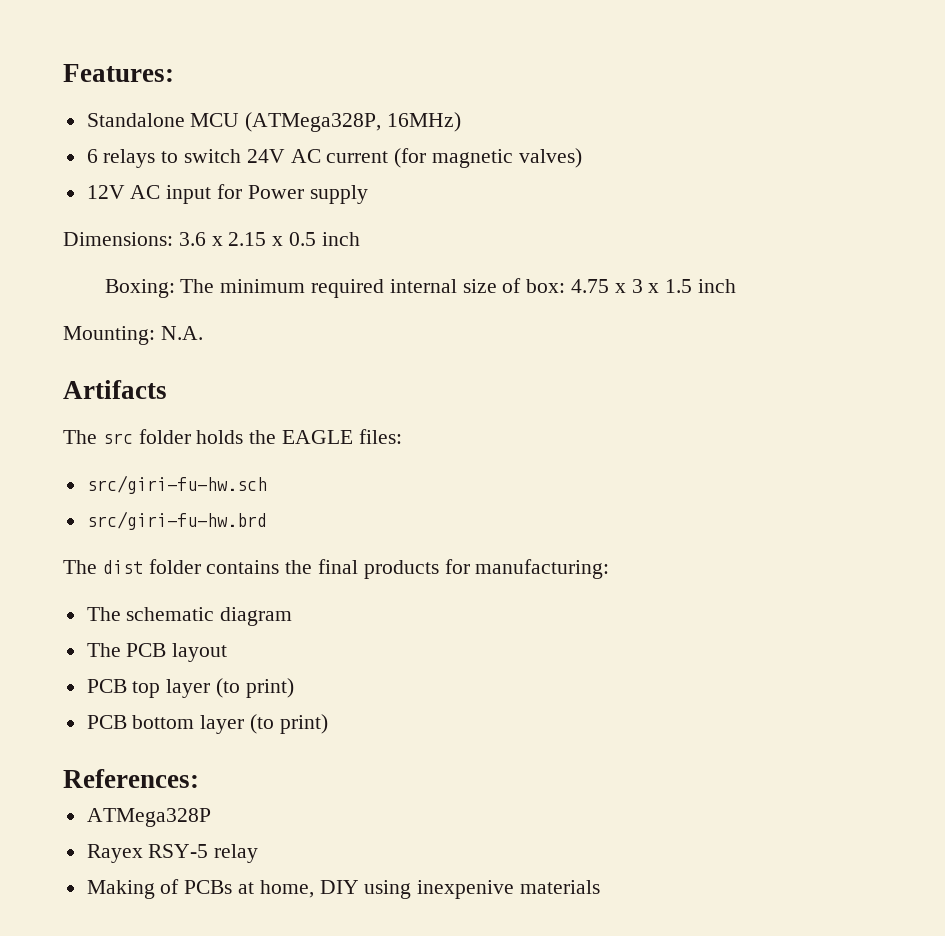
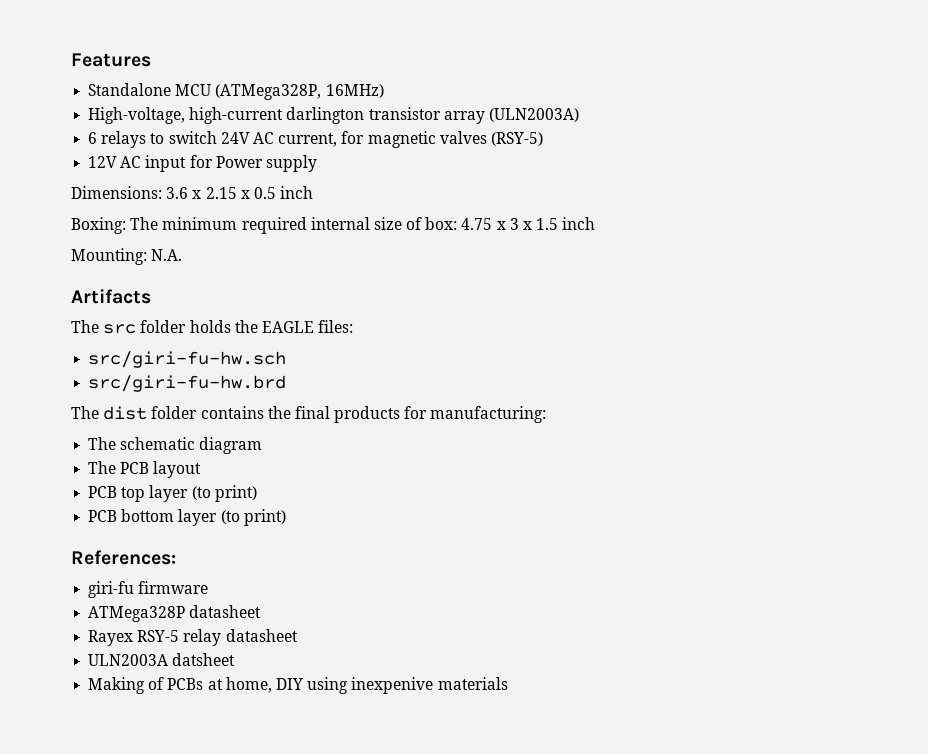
- Features:
+ Features
+ High-voltage, high-current darlington transistor array (ULN2003A)
- 6 relays to switch 24V AC current (for magnetic valves)
+ 6 relays to switch 24V AC current, for magnetic valves (RSY-5)
+ giri-fu firmware
- ATMega328P
+ ATMega328P datasheet
- Rayex RSY-5 relay
+ Rayex RSY-5 relay datasheet
+ ULN2003A datsheet

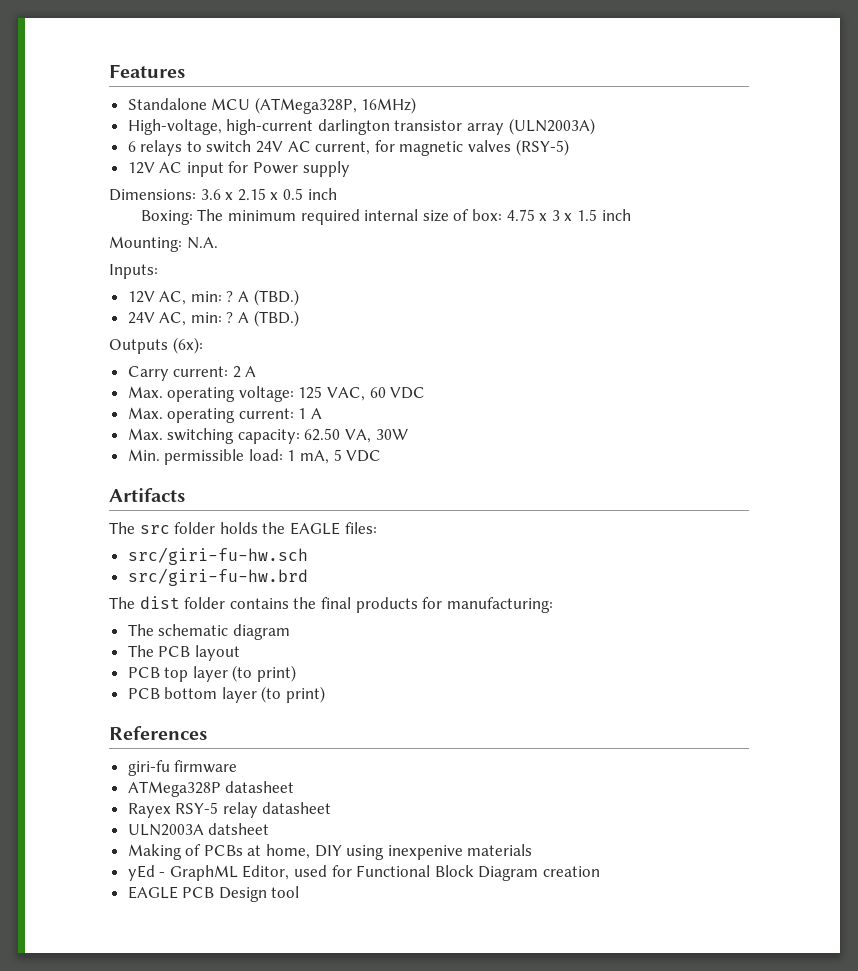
+ Inputs:
+ 12V AC, min: ? A (TBD.)
+ 24V AC, min: ? A (TBD.)
+ Outputs (6x):
+ Carry current: 2 A
+ Max. operating voltage: 125 VAC, 60 VDC
+ Max. operating current: 1 A
+ Max. switching capacity: 62.50 VA, 30W
+ Min. permissible load: 1 mA, 5 VDC
- References:
+ References
+ yEd - GraphML Editor, used for Functional Block Diagram creation
+ EAGLE PCB Design tool

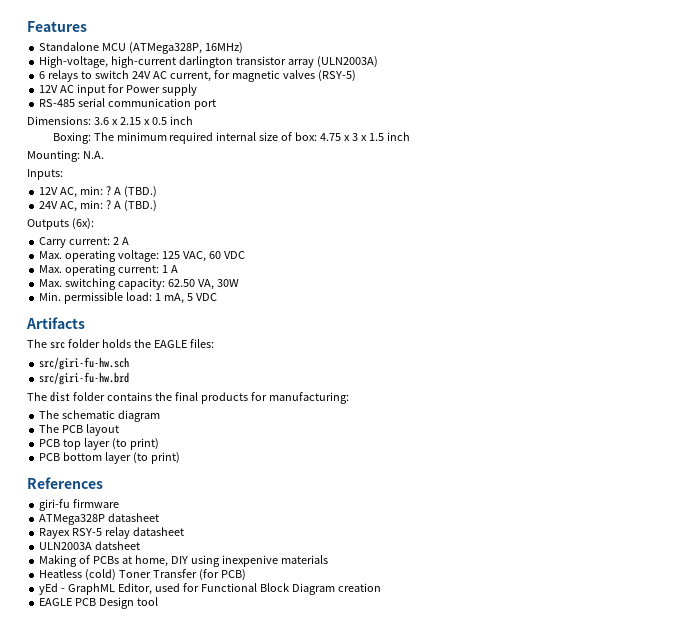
+ RS-485 serial communication port
+ Heatless (cold) Toner Transfer (for PCB)

